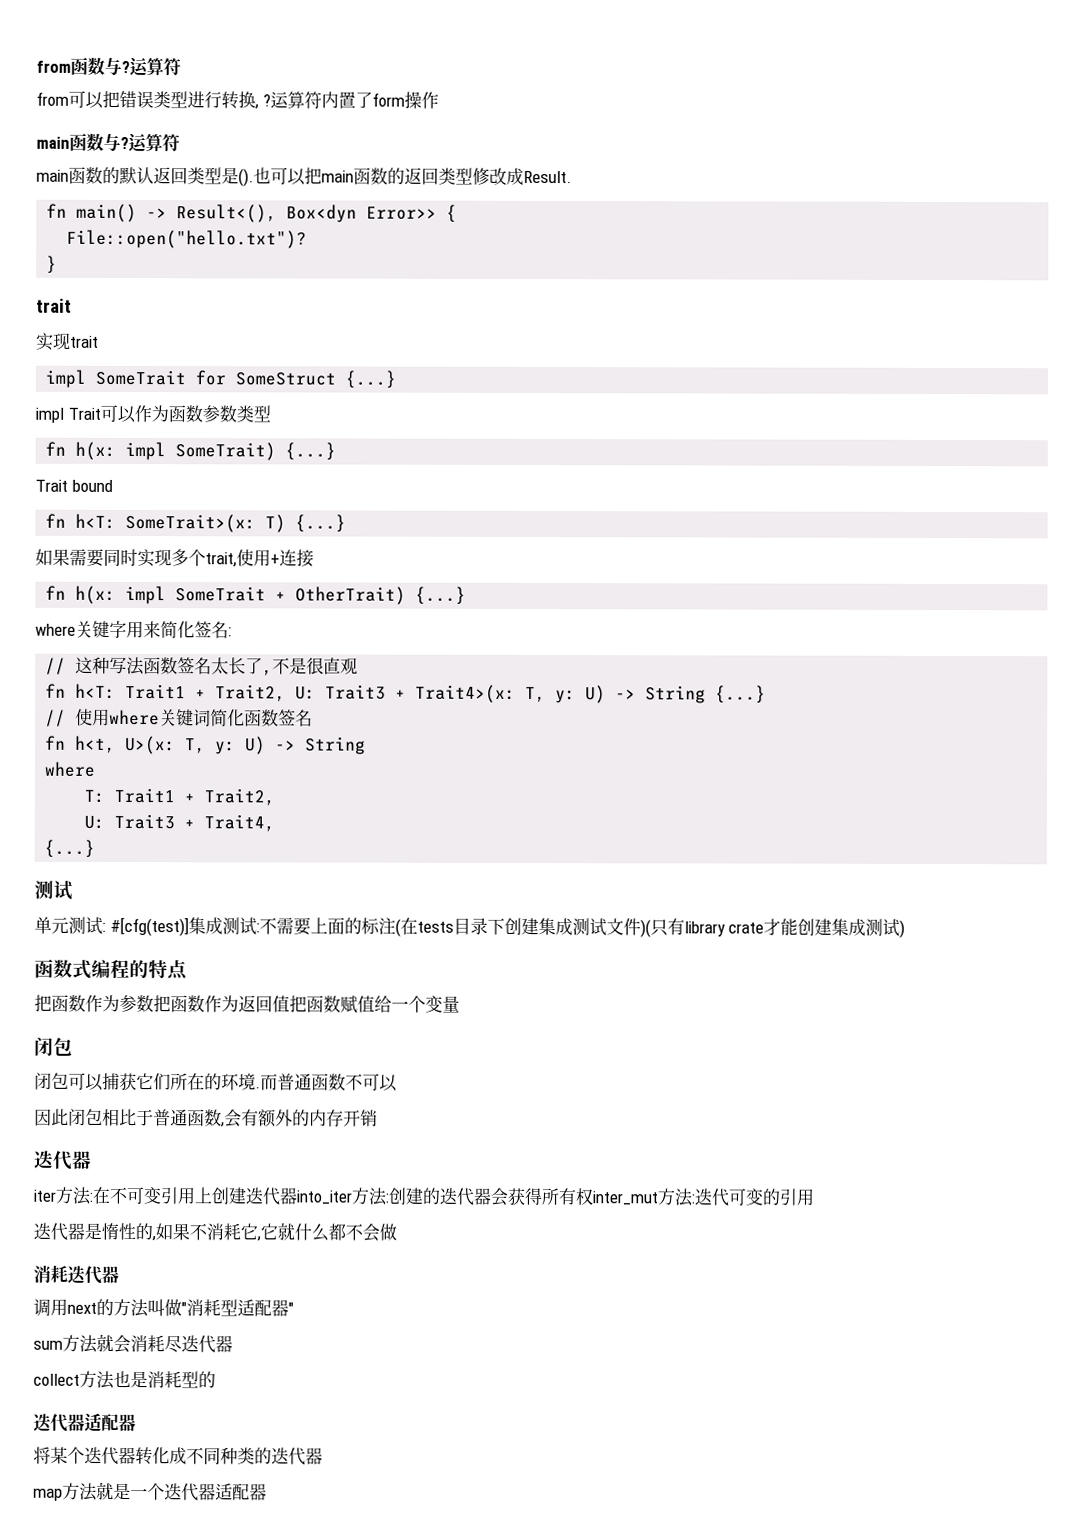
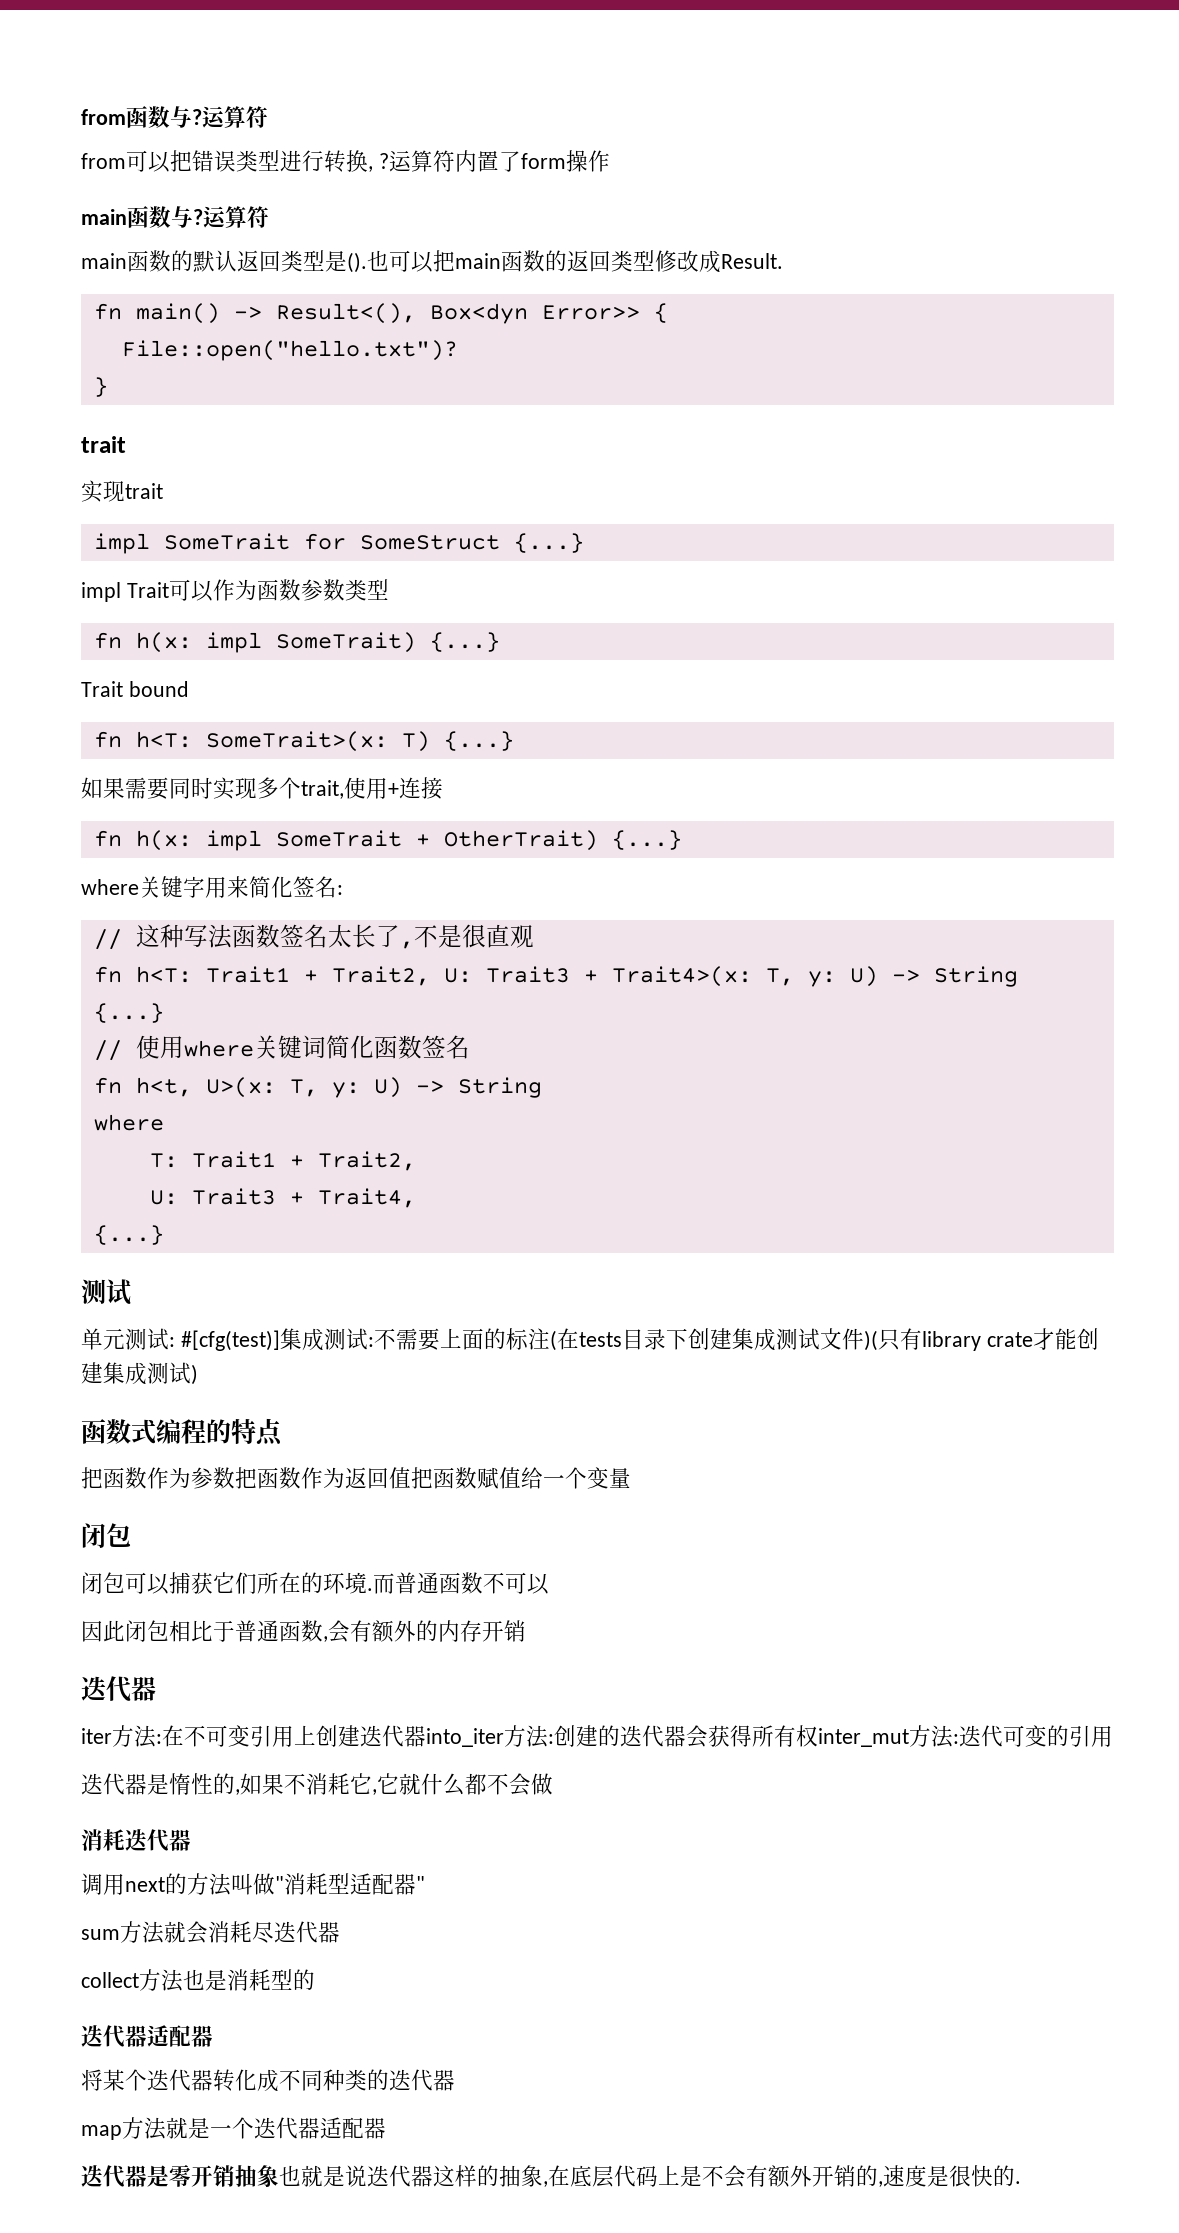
+ 迭代器是零开销抽象也就是说迭代器这样的抽象,在底层代码上是不会有额外开销的,速度是很快的.

